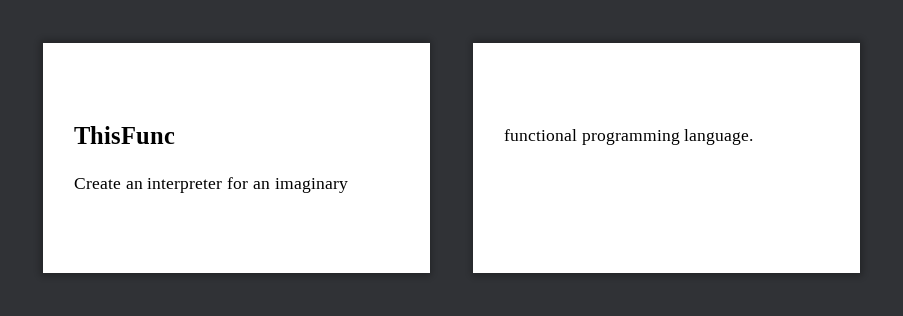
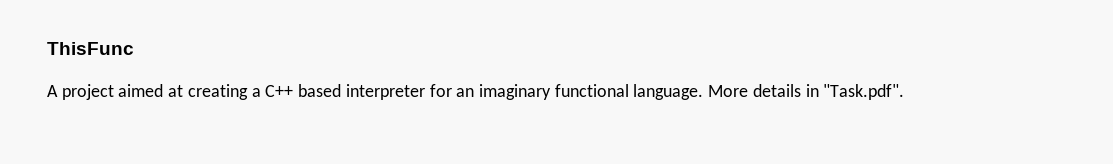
- Create an interpreter for an imaginary functional programming language.
+ A project aimed at creating a C++ based interpreter for an imaginary functional language. More details in "Task.pdf".

